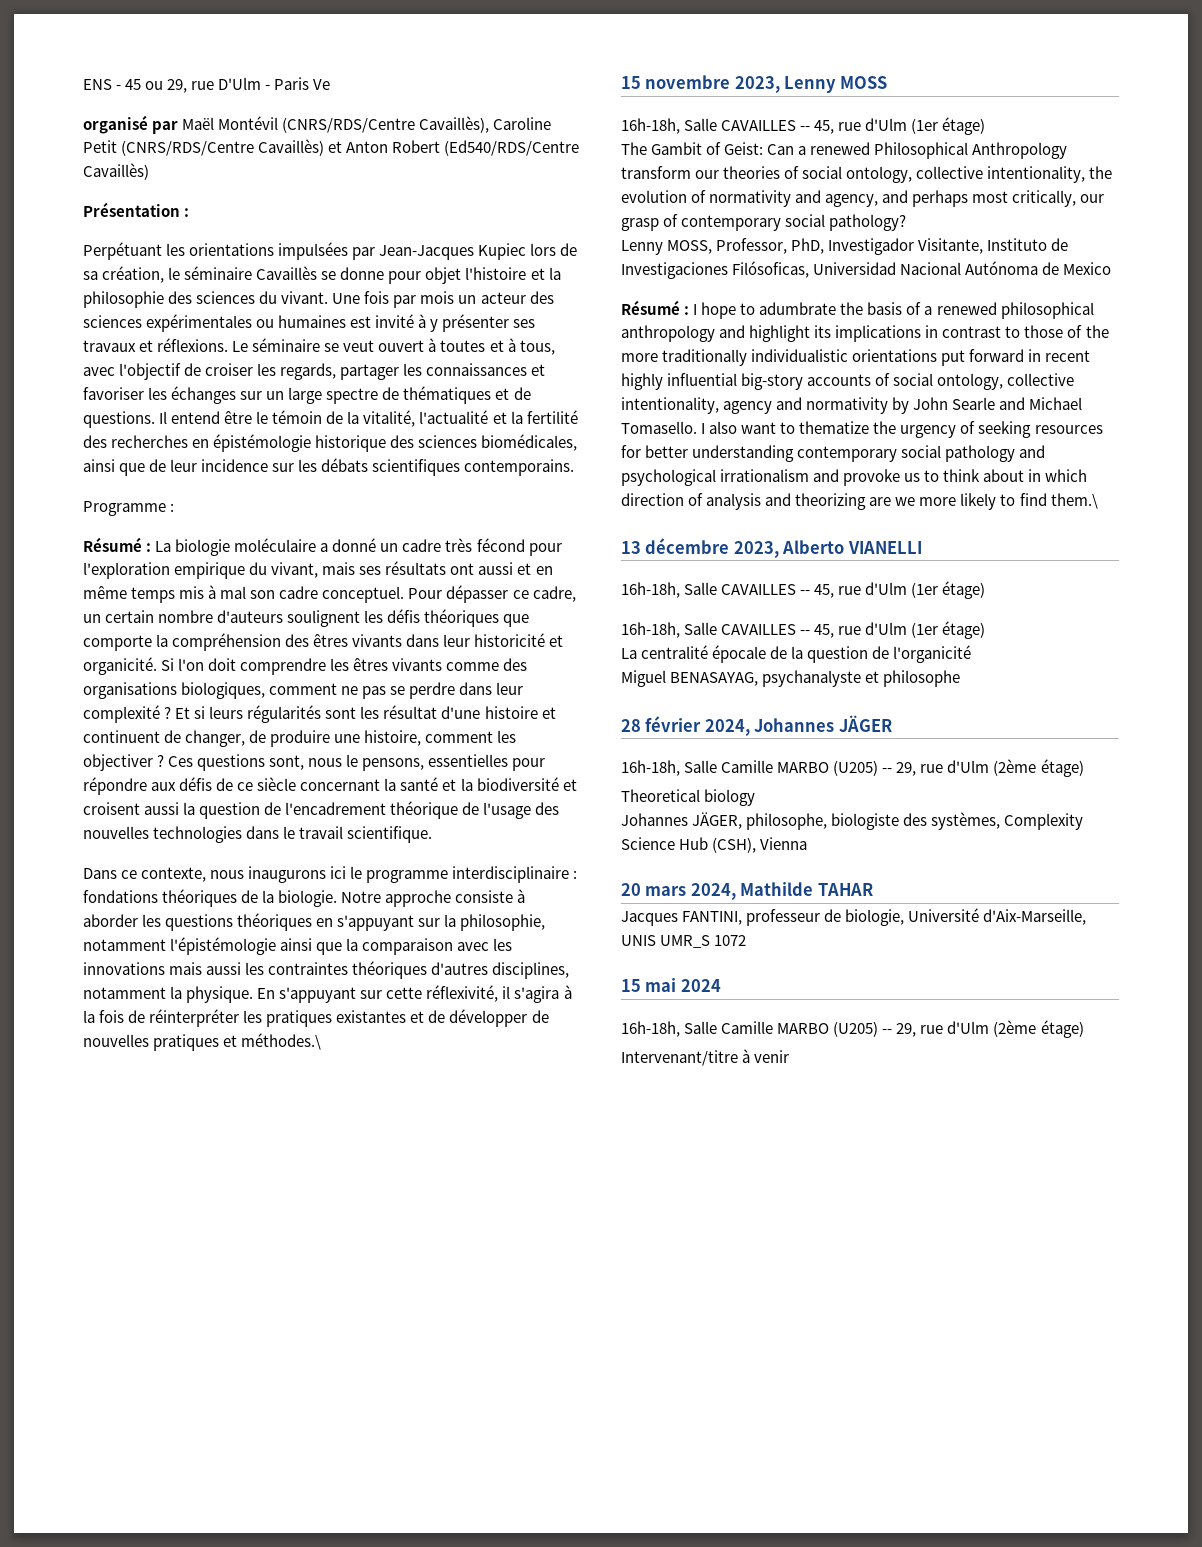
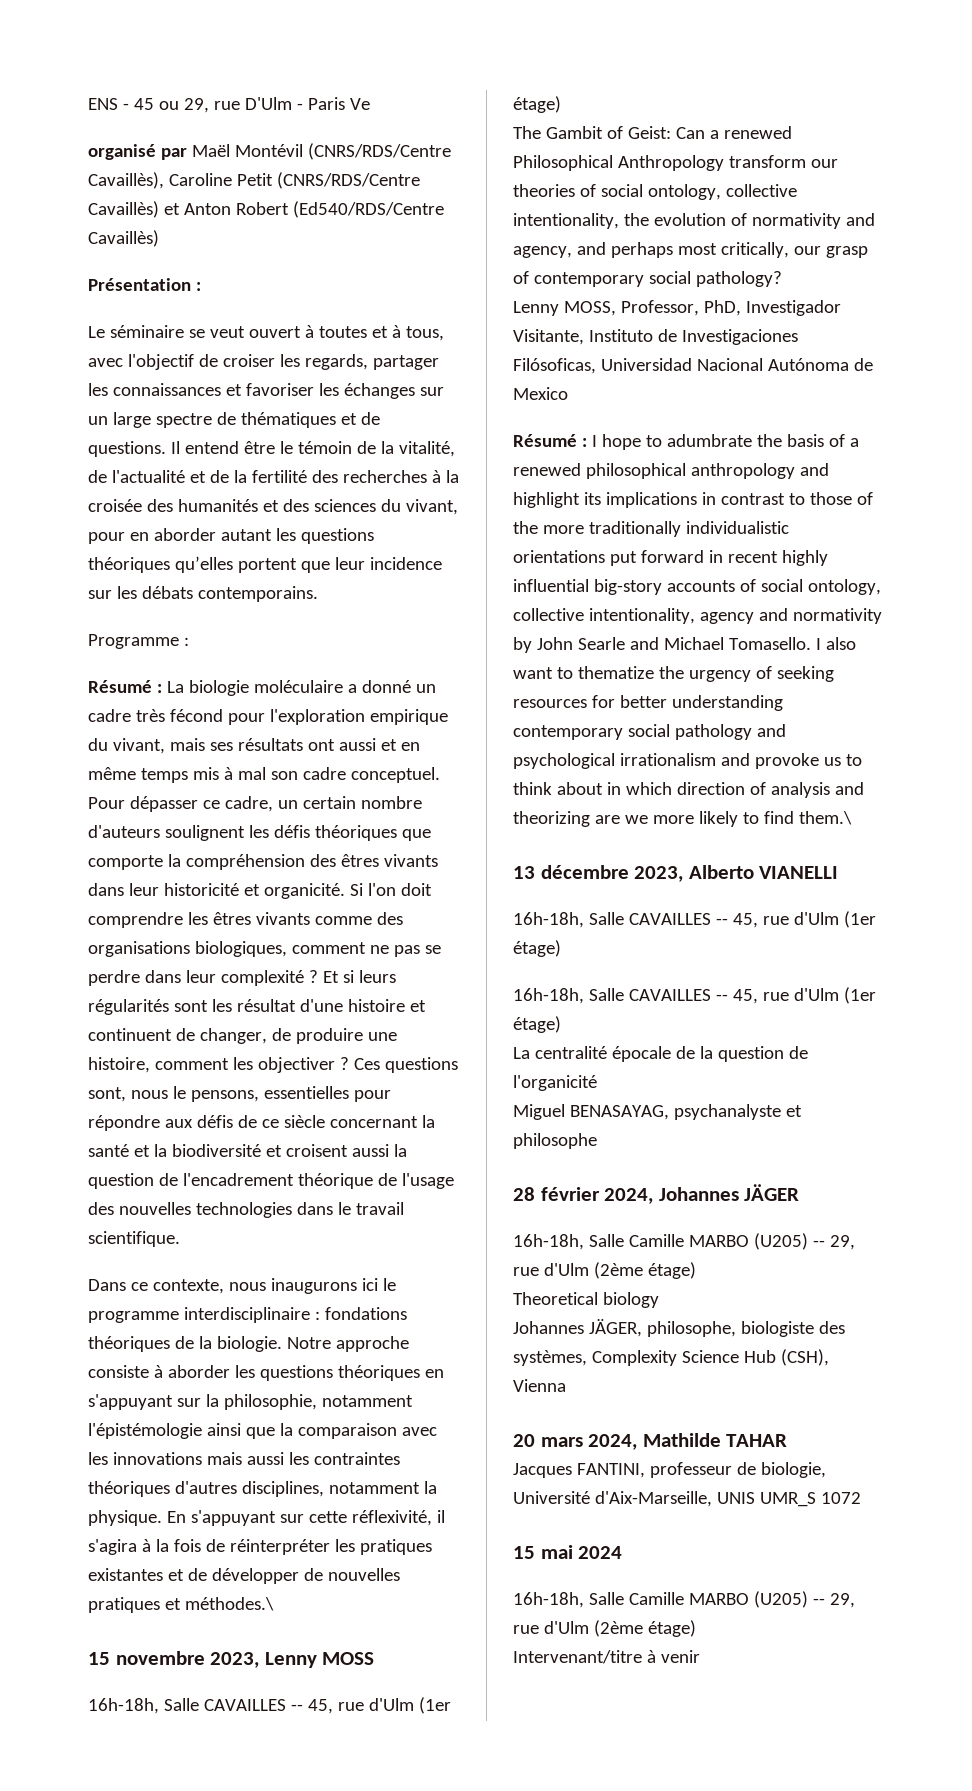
- Perpétuant les orientations impulsées par Jean-Jacques Kupiec lors de sa création, le séminaire Cavaillès se donne pour objet l'histoire et la philosophie des sciences du vivant. Une fois par mois un acteur des sciences expérimentales ou humaines est invité à y présenter ses travaux et réflexions.
- Il entend être le témoin de la vitalité, l'actualité et la fertilité des recherches en épistémologie historique des sciences biomédicales, ainsi que de leur incidence sur les débats scientifiques contemporains.
+ Il entend être le témoin de la vitalité, de l'actualité et de la fertilité des recherches à la croisée des humanités et des sciences du vivant, pour en aborder autant les questions théoriques qu’elles portent que leur incidence sur les débats contemporains.

